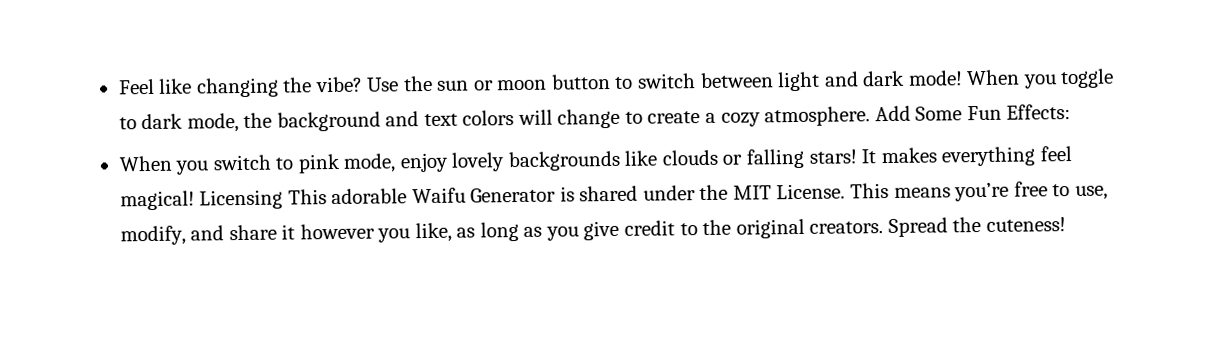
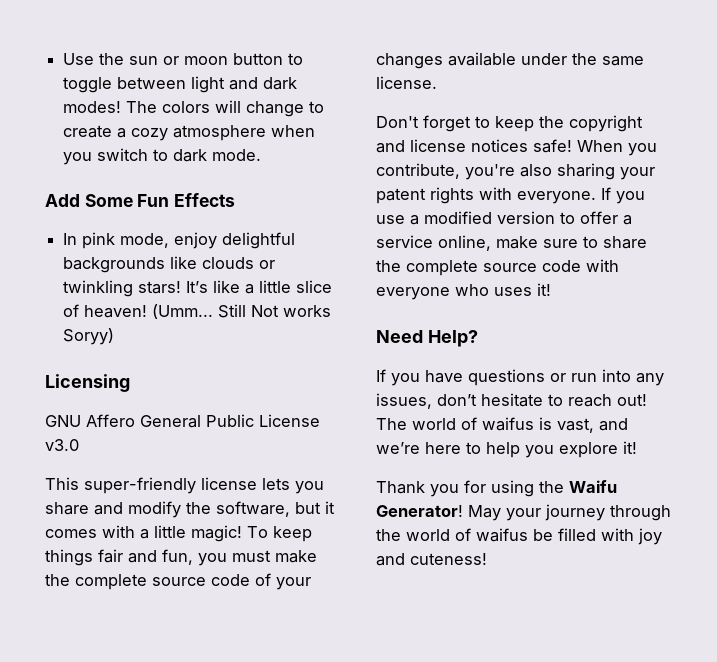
- Feel like changing the vibe? Use the sun or moon button to switch between light and dark mode! When you toggle to dark mode, the background and text colors will change to create a cozy atmosphere. Add Some Fun Effects:
- When you switch to pink mode, enjoy lovely backgrounds like clouds or falling stars! It makes everything feel magical! Licensing This adorable Waifu Generator is shared under the MIT License. This means you’re free to use, modify, and share it however you like, as long as you give credit to the original creators. Spread the cuteness!
+ Use the sun or moon button to toggle between light and dark modes! The colors will change to create a cozy atmosphere when you switch to dark mode.
+ Add Some Fun Effects
+ In pink mode, enjoy delightful backgrounds like clouds or twinkling stars! It’s like a little slice of heaven! (Umm... Still Not works Soryy)
+ Licensing
+ GNU Affero General Public License v3.0
+ This super-friendly license lets you share and modify the software, but it comes with a little magic! To keep things fair and fun, you must make the complete source code of your changes available under the same license.
+ Don't forget to keep the copyright and license notices safe! When you contribute, you're also sharing your patent rights with everyone. If you use a modified version to offer a service online, make sure to share the complete source code with everyone who uses it!
+ Need Help?
+ If you have questions or run into any issues, don’t hesitate to reach out! The world of waifus is vast, and we’re here to help you explore it!
+ Thank you for using the Waifu Generator! May your journey through the world of waifus be filled with joy and cuteness!

